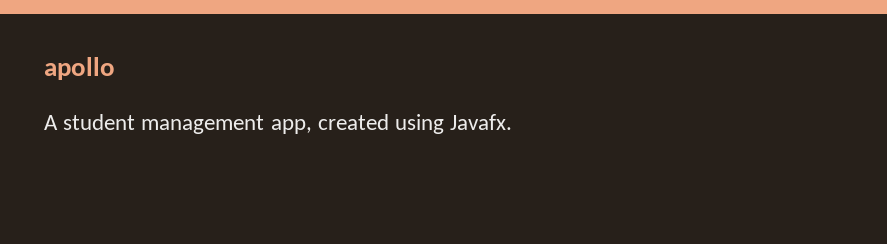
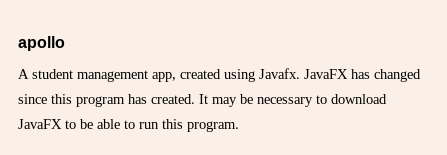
+ JavaFX has changed since this program has created. It may be necessary to download JavaFX to be able to run this program.

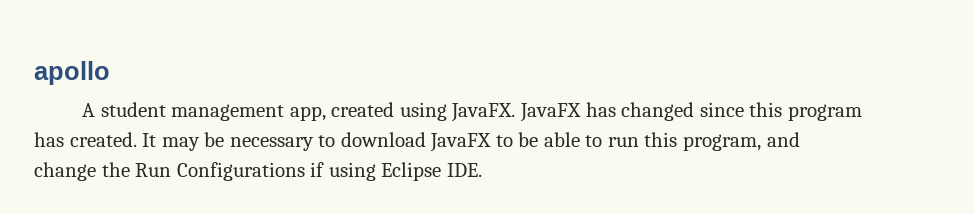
- A student management app, created using Javafx.
+ A student management app, created using JavaFX.
- It may be necessary to download JavaFX to be able to run this program.
+ It may be necessary to download JavaFX to be able to run this program, and change the Run Configurations if using Eclipse IDE.

